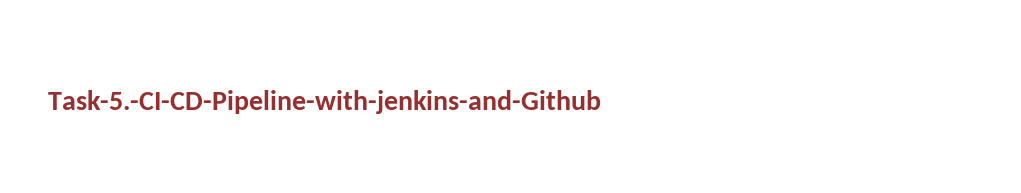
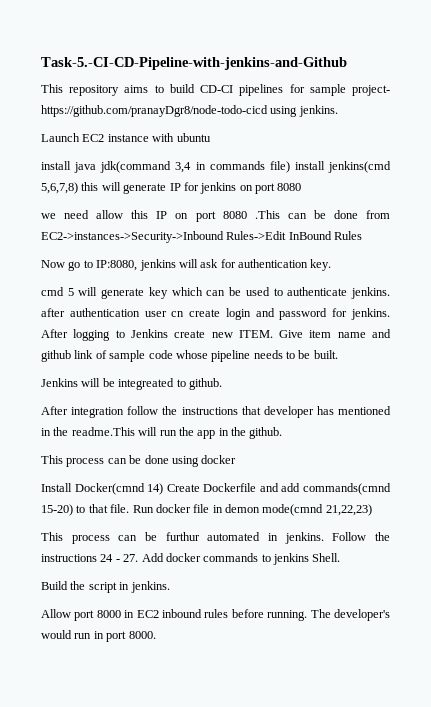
+ This repository aims to build CD-CI pipelines for sample project- https://github.com/pranayDgr8/node-todo-cicd using jenkins.
+ Launch EC2 instance with ubuntu
+ install java jdk(command 3,4 in commands file) install jenkins(cmd 5,6,7,8) this will generate IP for jenkins on port 8080
+ we need allow this IP on port 8080 .This can be done from EC2->instances->Security->Inbound Rules->Edit InBound Rules
+ Now go to IP:8080, jenkins will ask for authentication key.
+ cmd 5 will generate key which can be used to authenticate jenkins. after authentication user cn create login and password for jenkins. After logging to Jenkins create new ITEM. Give item name and github link of sample code whose pipeline needs to be built.
+ Jenkins will be integreated to github.
+ After integration follow the instructions that developer has mentioned in the readme.This will run the app in the github.
+ This process can be done using docker
+ Install Docker(cmnd 14) Create Dockerfile and add commands(cmnd 15-20) to that file. Run docker file in demon mode(cmnd 21,22,23)
+ This process can be furthur automated in jenkins. Follow the instructions 24 - 27. Add docker commands to jenkins Shell.
+ Build the script in jenkins.
+ Allow port 8000 in EC2 inbound rules before running. The developer's would run in port 8000.

